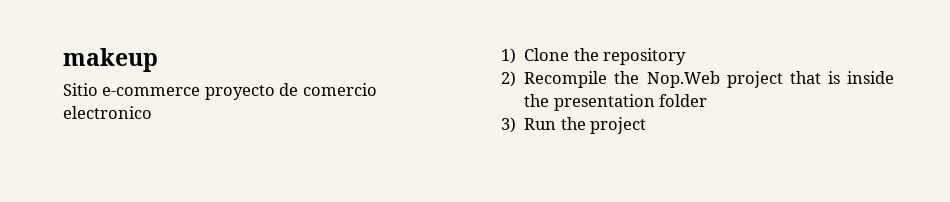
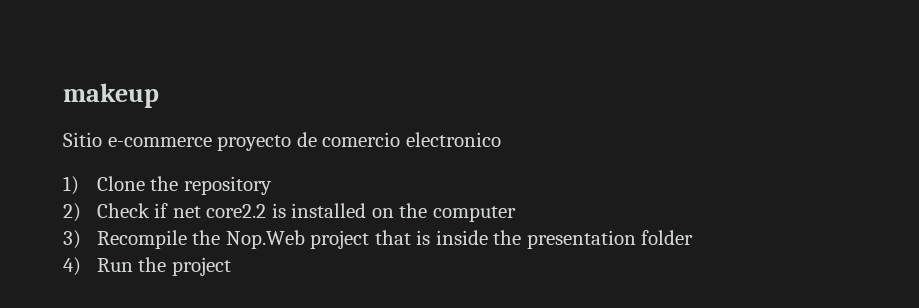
- 2) Recompile the Nop.Web project that is inside the presentation folder
+ 2) Check if net core2.2 is installed on the computer
+ 3) Recompile the Nop.Web project that is inside the presentation folder
- 3) Run the project
+ 4) Run the project

